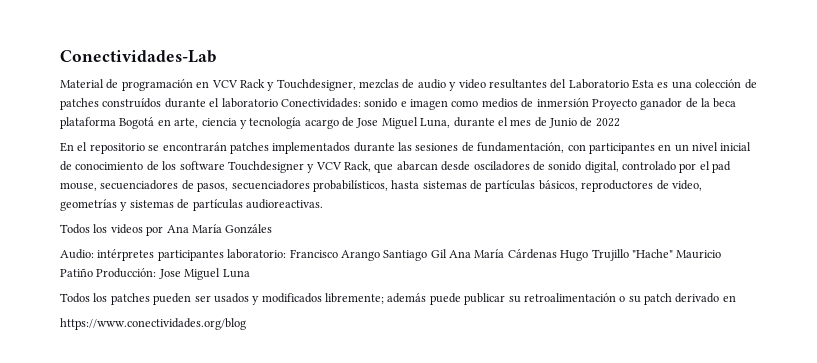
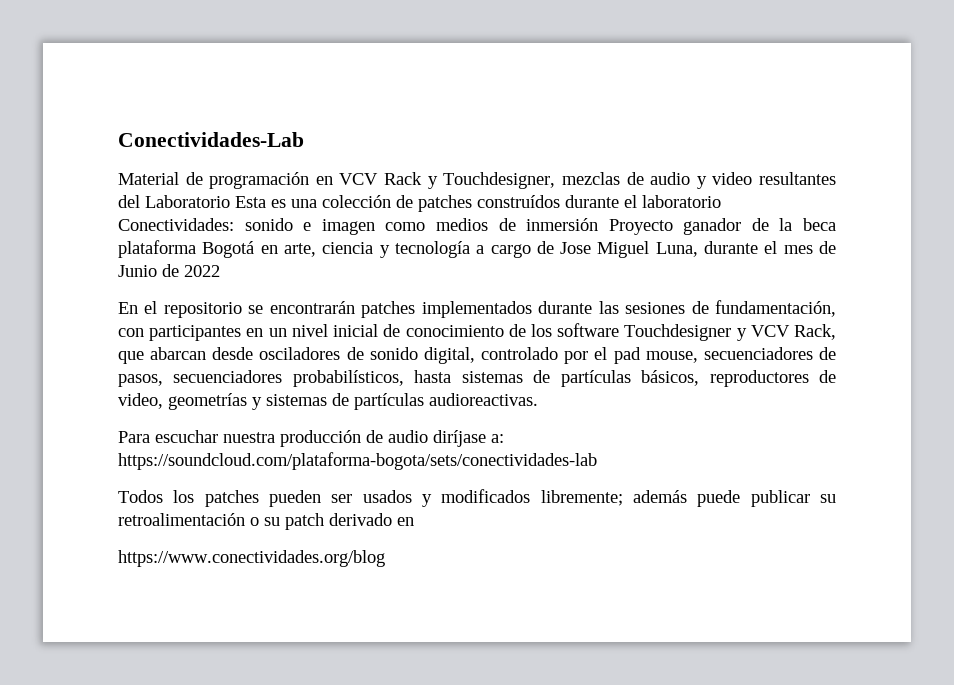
- Material de programación en VCV Rack y Touchdesigner, mezclas de audio y video resultantes del Laboratorio Esta es una colección de patches construídos durante el laboratorio Conectividades: sonido e imagen como medios de inmersión Proyecto ganador de la beca plataforma Bogotá en arte, ciencia y tecnología acargo de Jose Miguel Luna, durante el mes de Junio de 2022
+ Material de programación en VCV Rack y Touchdesigner, mezclas de audio y video resultantes del Laboratorio Esta es una colección de patches construídos durante el laboratorio Conectividades: sonido e imagen como medios de inmersión Proyecto ganador de la beca plataforma Bogotá en arte, ciencia y tecnología a cargo de Jose Miguel Luna, durante el mes de Junio de 2022
- Todos los videos por Ana María Gonzáles
- Audio: intérpretes participantes laboratorio: Francisco Arango Santiago Gil Ana María Cárdenas Hugo Trujillo "Hache" Mauricio Patiño Producción: Jose Miguel Luna
+ Para escuchar nuestra producción de audio diríjase a: https://soundcloud.com/plataforma-bogota/sets/conectividades-lab

